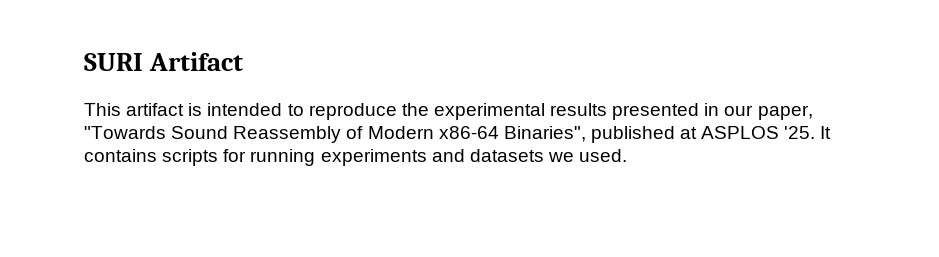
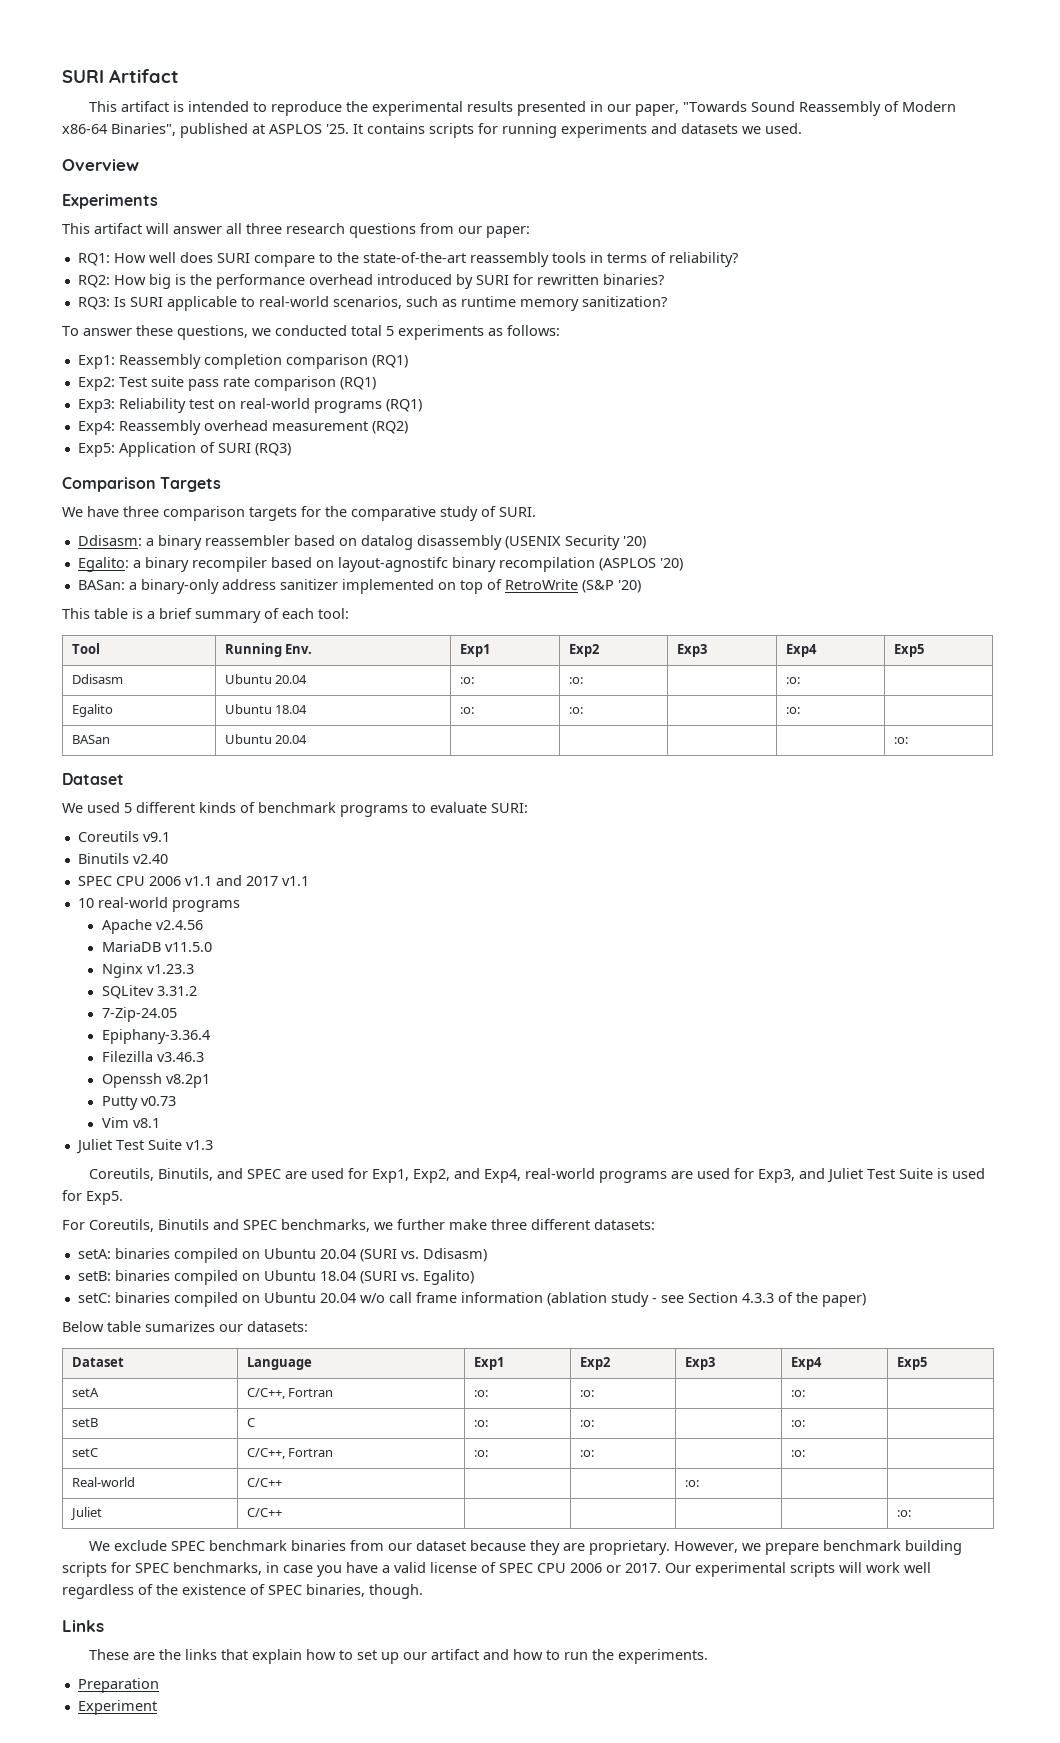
+ Overview
+ Experiments
+ This artifact will answer all three research questions from our paper:
+ RQ1: How well does SURI compare to the state-of-the-art reassembly tools in terms of reliability?
+ RQ2: How big is the performance overhead introduced by SURI for rewritten binaries?
+ RQ3: Is SURI applicable to real-world scenarios, such as runtime memory sanitization?
+ To answer these questions, we conducted total 5 experiments as follows:
+ Exp1: Reassembly completion comparison (RQ1)
+ Exp2: Test suite pass rate comparison (RQ1)
+ Exp3: Reliability test on real-world programs (RQ1)
+ Exp4: Reassembly overhead measurement (RQ2)
+ Exp5: Application of SURI (RQ3)
+ Comparison Targets
+ We have three comparison targets for the comparative study of SURI.
+ Ddisasm: a binary reassembler based on datalog disassembly (USENIX Security '20)
+ Egalito: a binary recompiler based on layout-agnostifc binary recompilation (ASPLOS '20)
+ BASan: a binary-only address sanitizer implemented on top of RetroWrite (S&P '20)
+ This table is a brief summary of each tool:
+ Tool | Running Env. | Exp1 | Exp2 | Exp3 | Exp4 | Exp5
+ Ddisasm | Ubuntu 20.04 | :o: | :o: | | :o: |
+ Egalito | Ubuntu 18.04 | :o: | :o: | | :o: |
+ BASan | Ubuntu 20.04 | | | | | :o:
+ Dataset
+ We used 5 different kinds of benchmark programs to evaluate SURI:
+ Coreutils v9.1
+ Binutils v2.40
+ SPEC CPU 2006 v1.1 and 2017 v1.1
+ 10 real-world programs
+ Apache v2.4.56
+ MariaDB v11.5.0
+ Nginx v1.23.3
+ SQLitev 3.31.2
+ 7-Zip-24.05
+ Epiphany-3.36.4
+ Filezilla v3.46.3
+ Openssh v8.2p1
+ Putty v0.73
+ Vim v8.1
+ Juliet Test Suite v1.3
+ Coreutils, Binutils, and SPEC are used for Exp1, Exp2, and Exp4, real-world programs are used for Exp3, and Juliet Test Suite is used for Exp5.
+ For Coreutils, Binutils and SPEC benchmarks, we further make three different datasets:
+ setA: binaries compiled on Ubuntu 20.04 (SURI vs. Ddisasm)
+ setB: binaries compiled on Ubuntu 18.04 (SURI vs. Egalito)
+ setC: binaries compiled on Ubuntu 20.04 w/o call frame information (ablation study - see Section 4.3.3 of the paper)
+ Below table sumarizes our datasets:
+ Dataset | Language | Exp1 | Exp2 | Exp3 | Exp4 | Exp5
+ setA | C/C++, Fortran | :o: | :o: | | :o: |
+ setB | C | :o: | :o: | | :o: |
+ setC | C/C++, Fortran | :o: | :o: | | :o: |
+ Real-world | C/C++ | | | :o: | |
+ Juliet | C/C++ | | | | | :o:
+ We exclude SPEC benchmark binaries from our dataset because they are proprietary. However, we prepare benchmark building scripts for SPEC benchmarks, in case you have a valid license of SPEC CPU 2006 or 2017. Our experimental scripts will work well regardless of the existence of SPEC binaries, though.
+ Links
+ These are the links that explain how to set up our artifact and how to run the experiments.
+ Preparation
+ Experiment

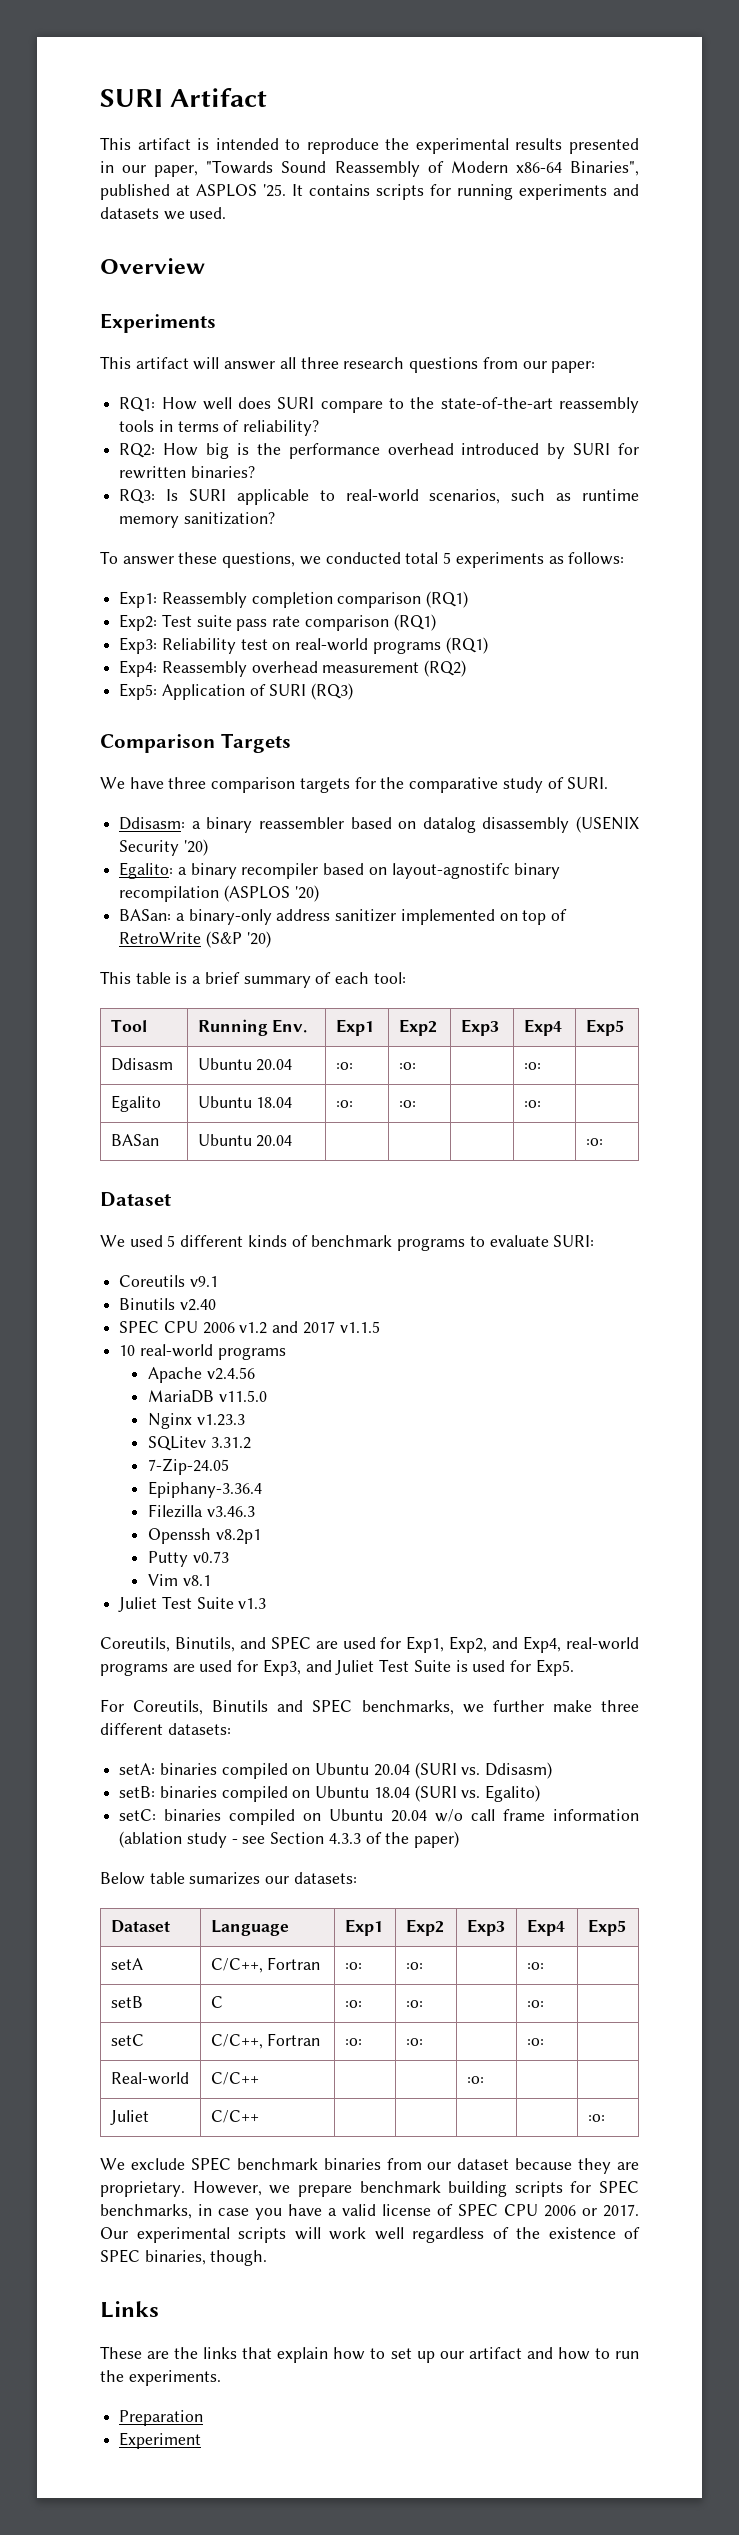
- SPEC CPU 2006 v1.1 and 2017 v1.1
+ SPEC CPU 2006 v1.2 and 2017 v1.1.5

